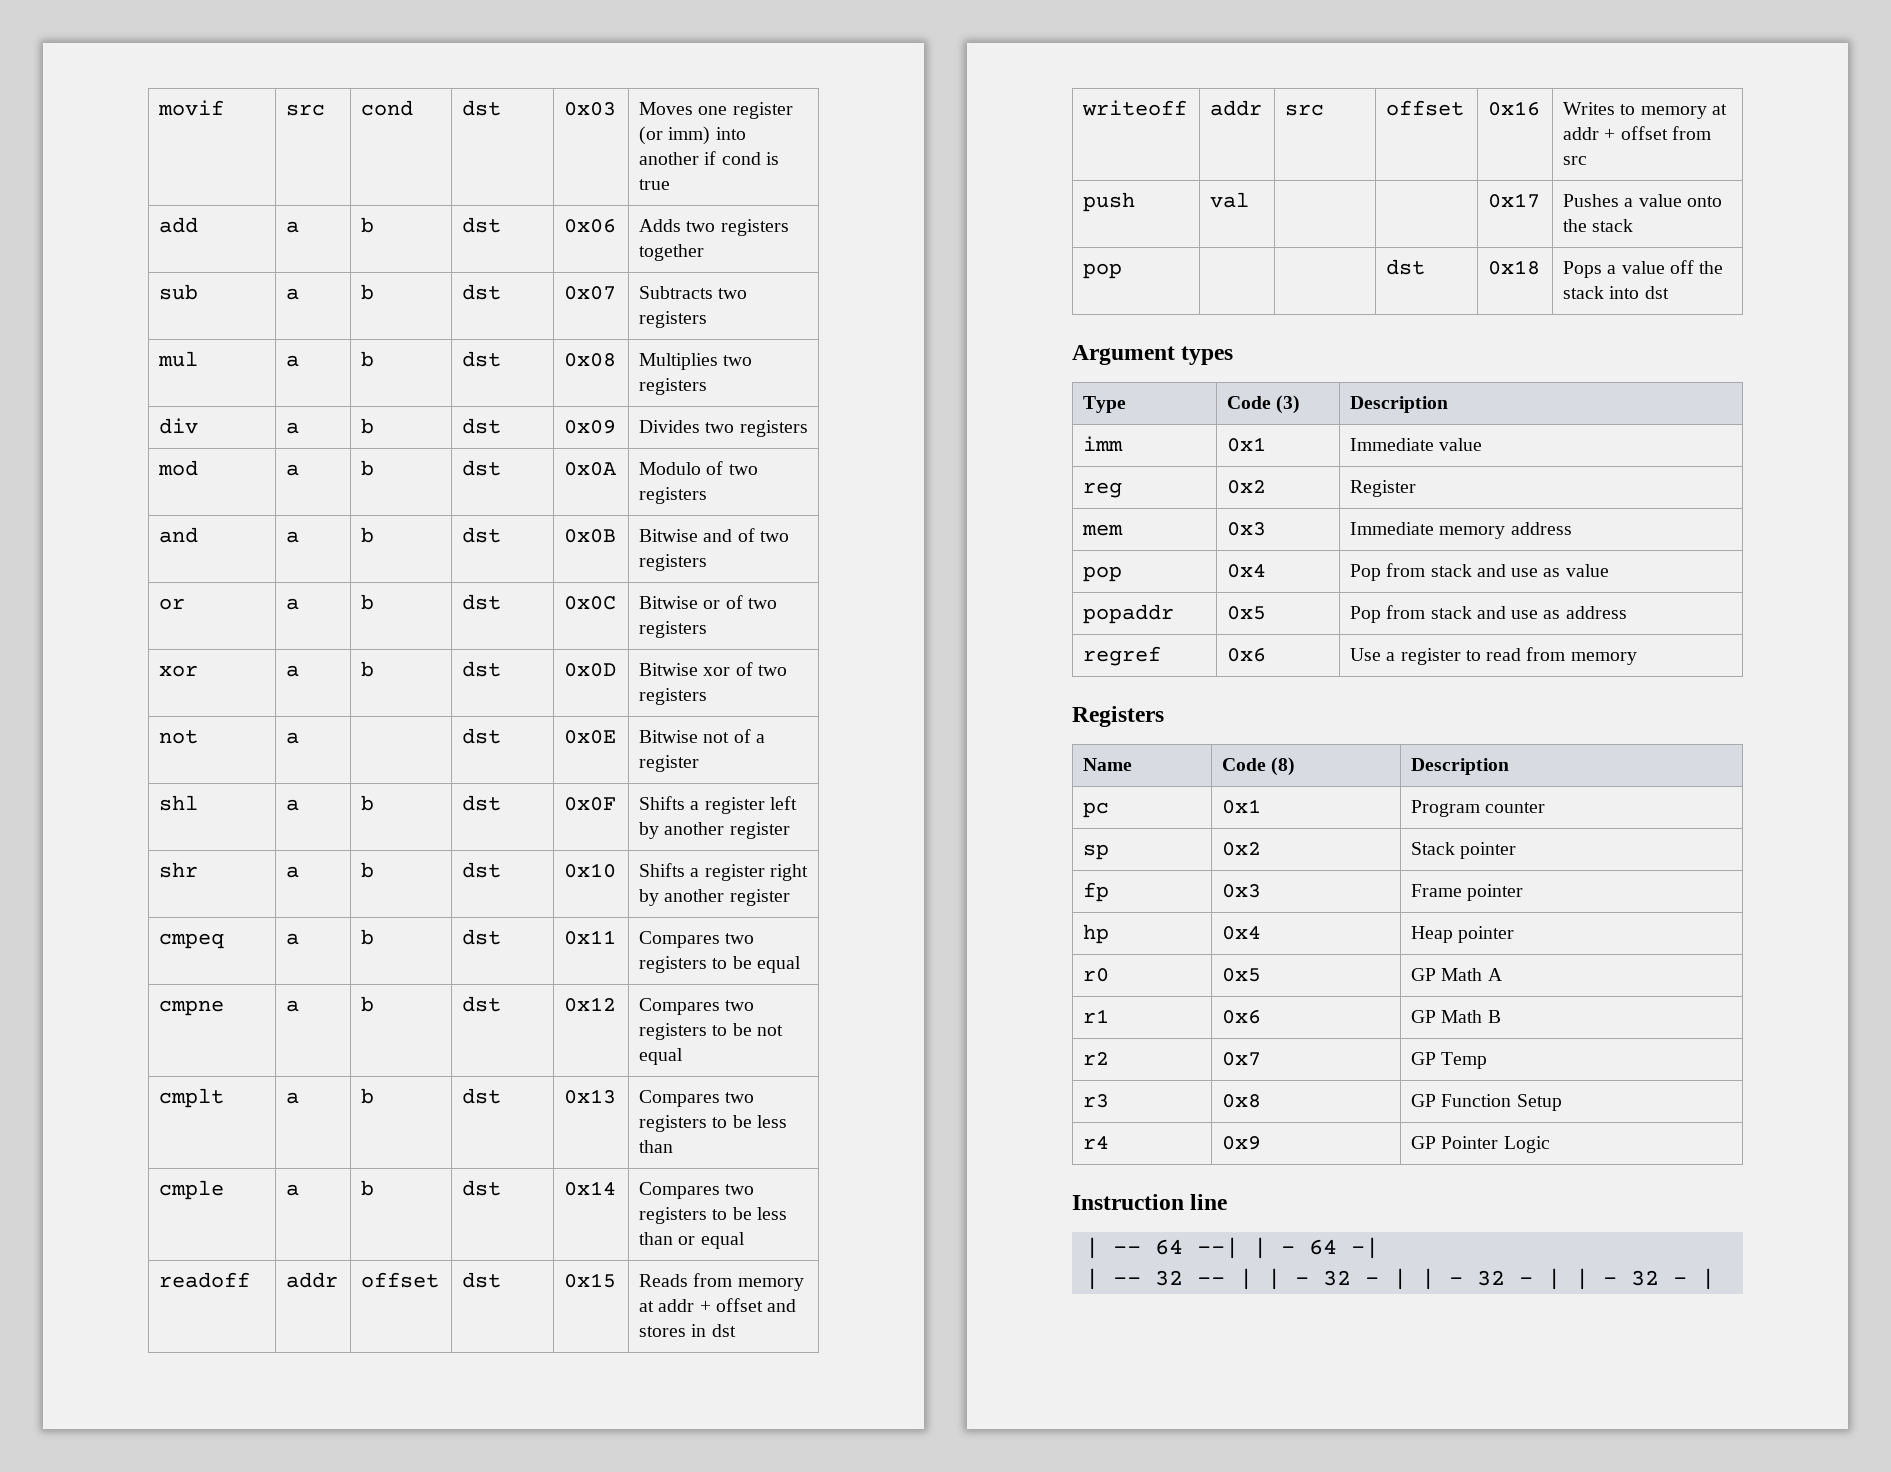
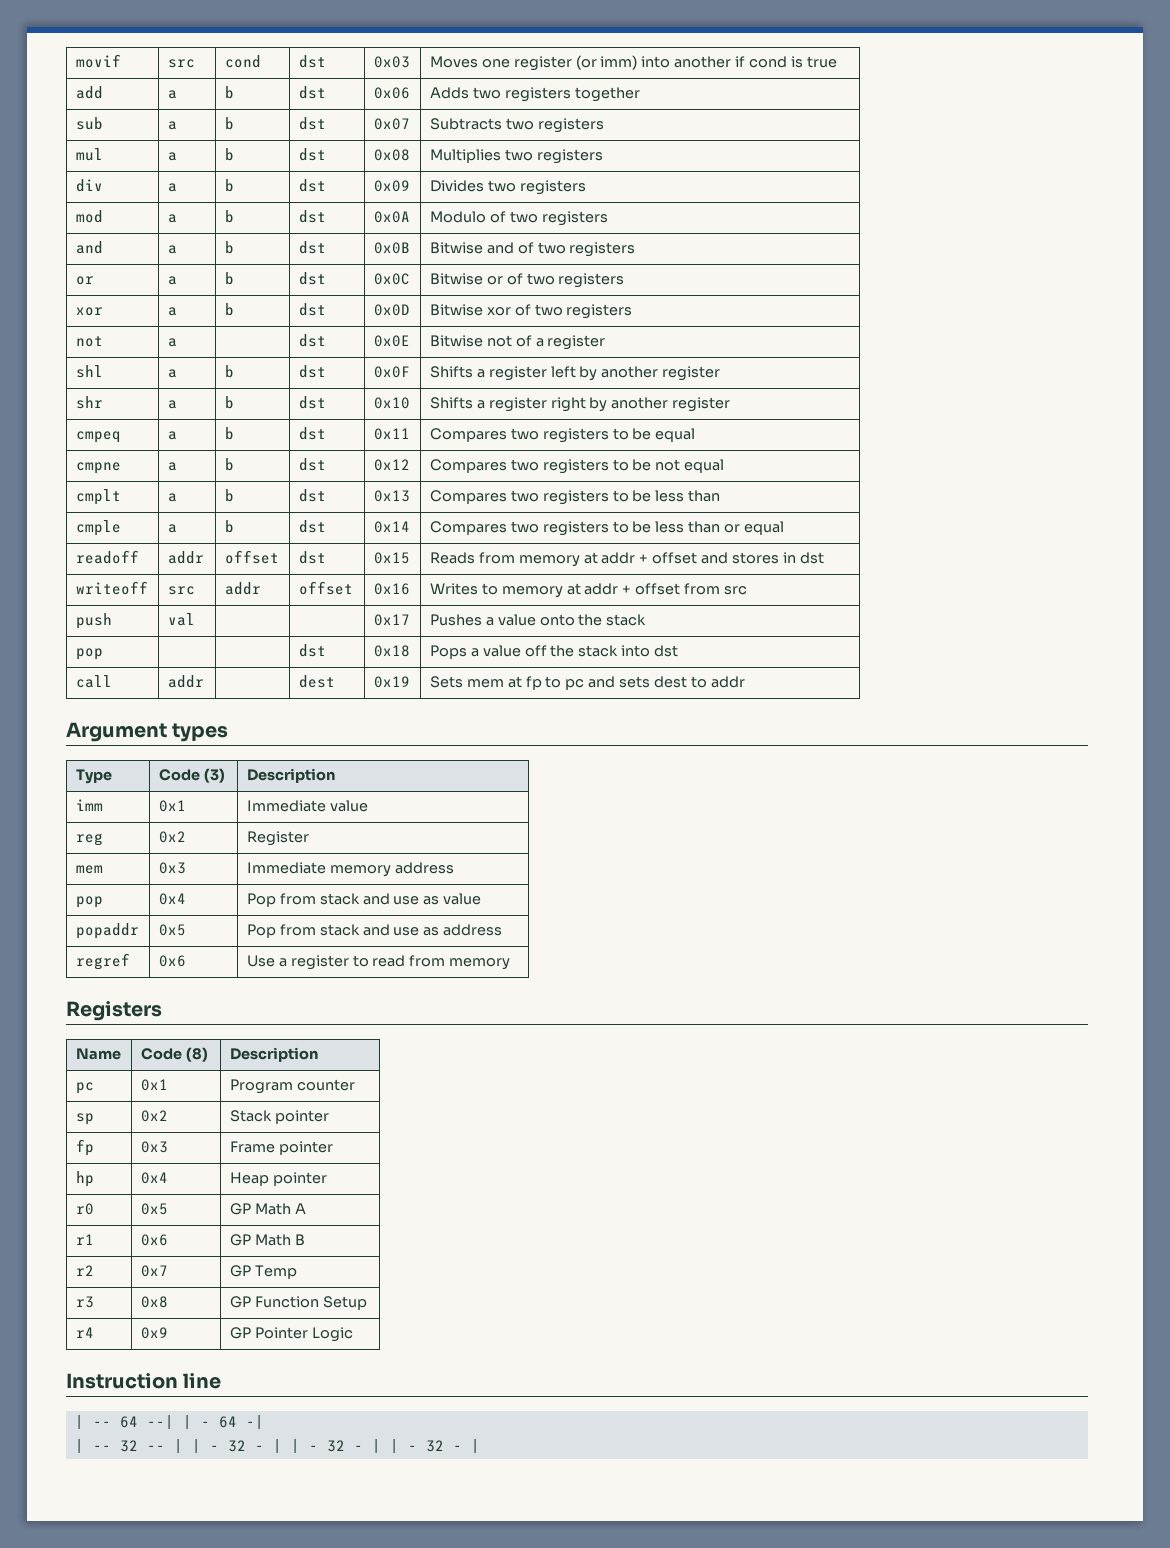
- writeoff | addr | src | offset | 0x16 | Writes to memory at addr + offset from src
+ writeoff | src | addr | offset | 0x16 | Writes to memory at addr + offset from src
+ call | addr | | dest | 0x19 | Sets mem at fp to pc and sets dest to addr

